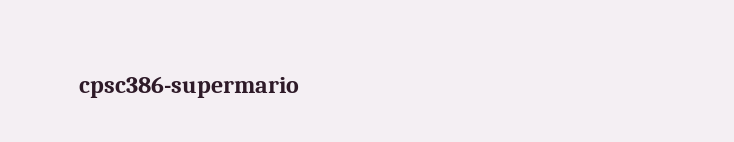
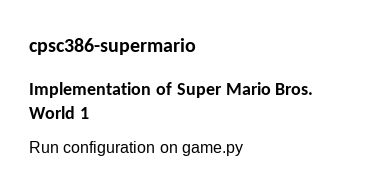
+ Implementation of Super Mario Bros. World 1
+ Run configuration on game.py

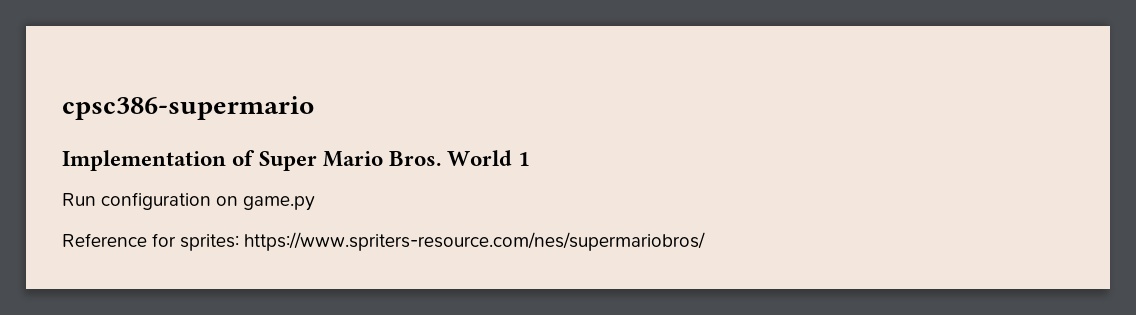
+ Reference for sprites: https://www.spriters-resource.com/nes/supermariobros/

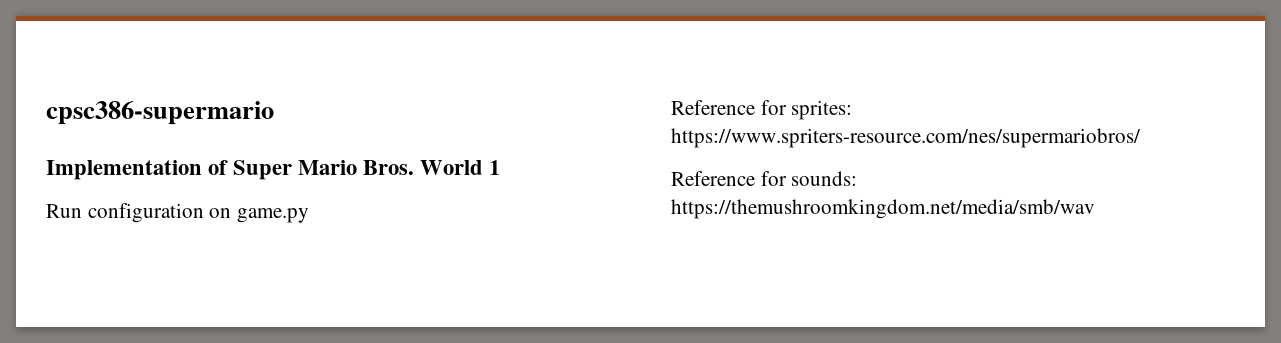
+ Reference for sounds: https://themushroomkingdom.net/media/smb/wav

